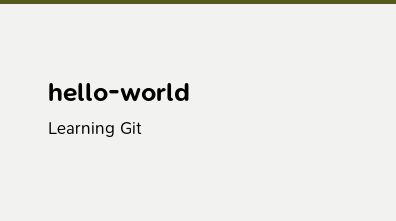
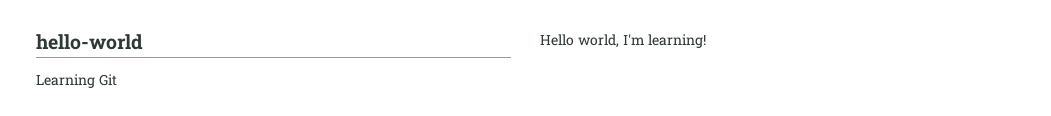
+ Hello world, I'm learning!

